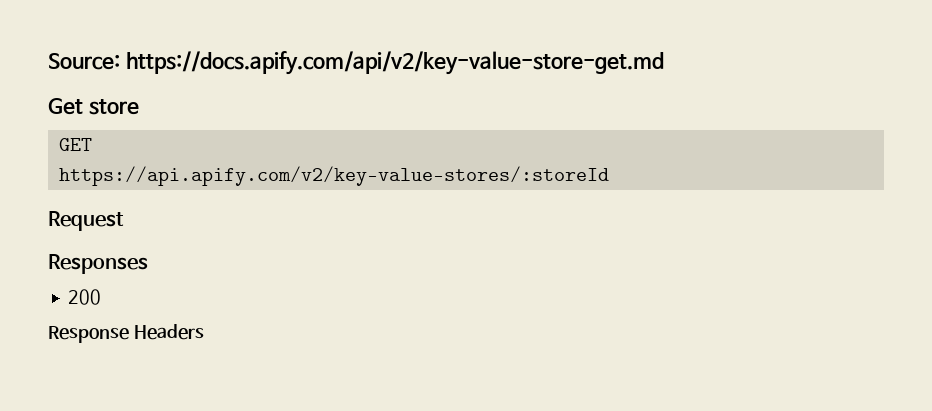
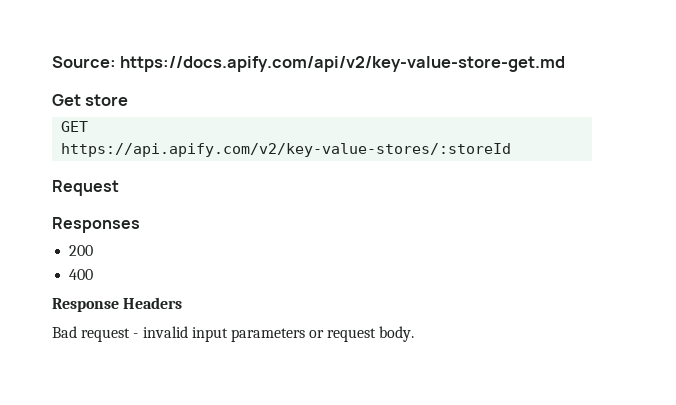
+ 400
+ Bad request - invalid input parameters or request body.

